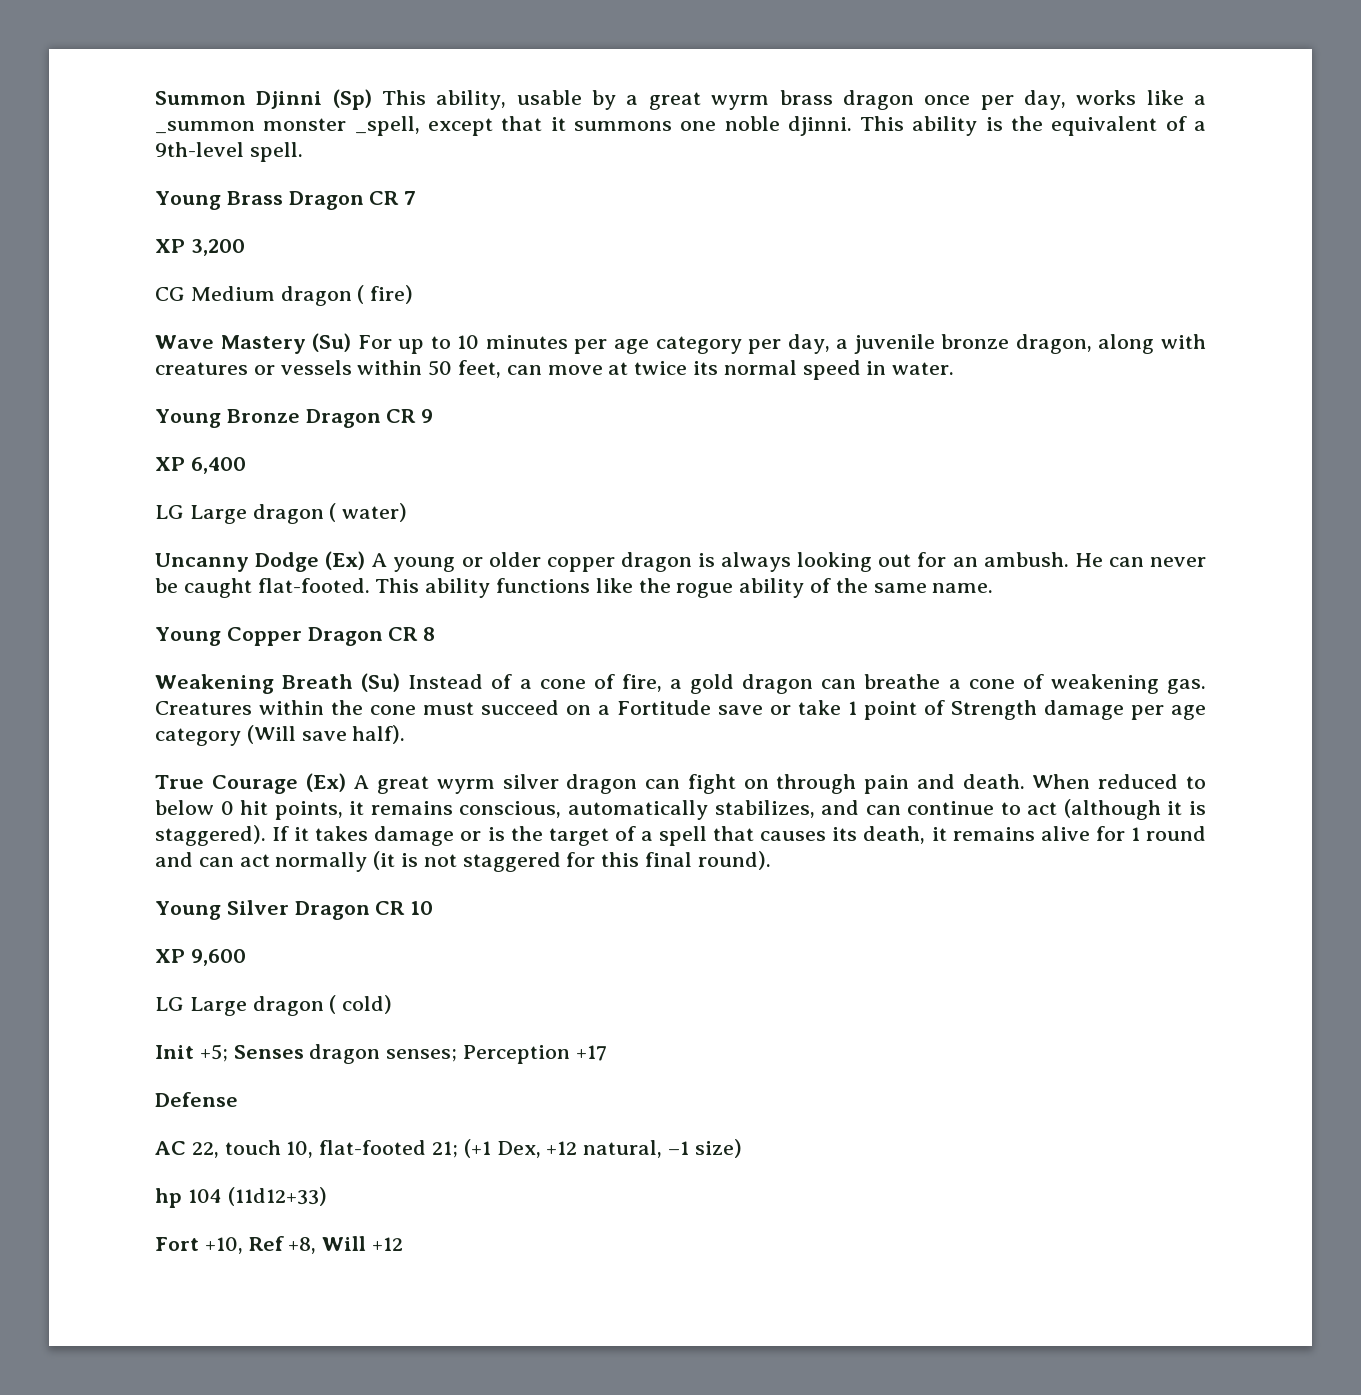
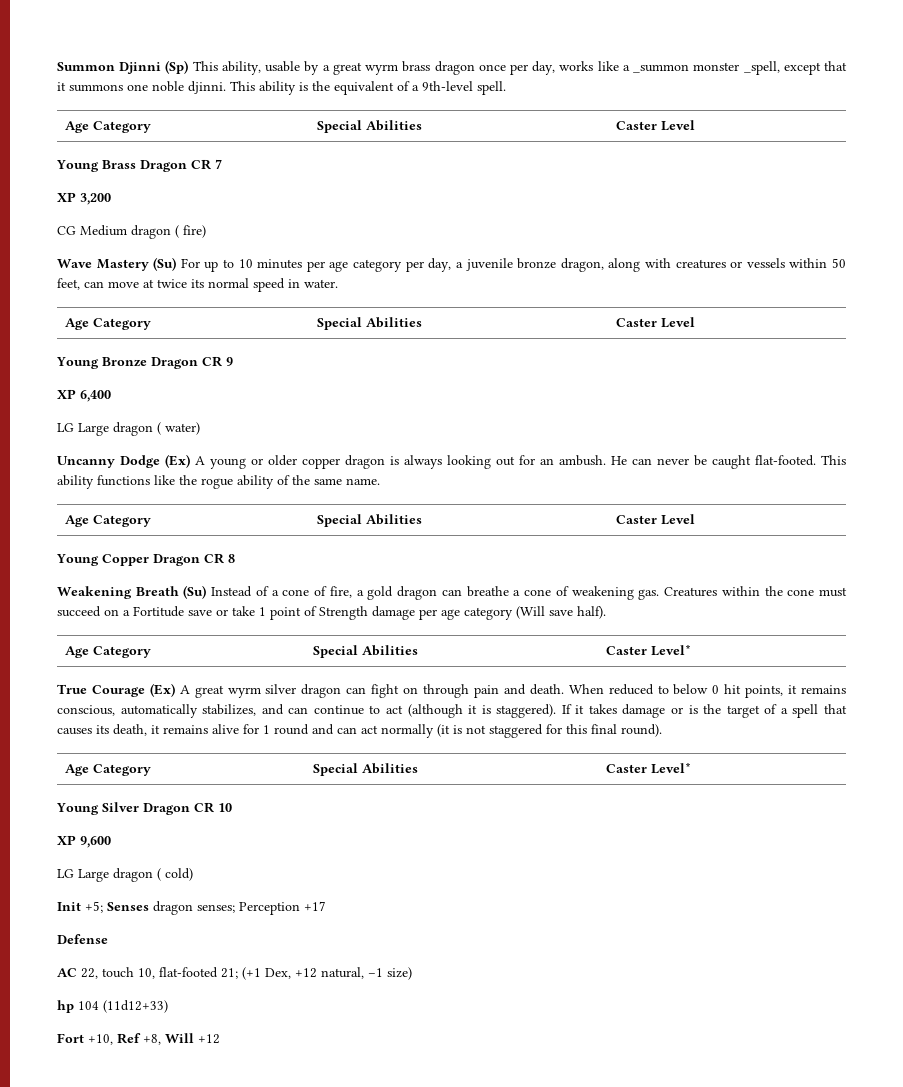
  This ability is the equivalent of a 9th-level spell.
+ Age Category | Special Abilities | Caster Level
  Wave Mastery (Su) For up to 10 minutes per age category per day, a juvenile bronze dragon, along with creatures or vessels within 50 feet, can move at twice its normal speed in water.
+ Age Category | Special Abilities | Caster Level
  This ability functions like the rogue ability of the same name.
+ Age Category | Special Abilities | Caster Level
  Creatures within the cone must succeed on a Fortitude save or take 1 point of Strength damage per age category (Will save half).
+ Age Category | Special Abilities | Caster Level*
  If it takes damage or is the target of a spell that causes its death, it remains alive for 1 round and can act normally (it is not staggered for this final round).
+ Age Category | Special Abilities | Caster Level*

